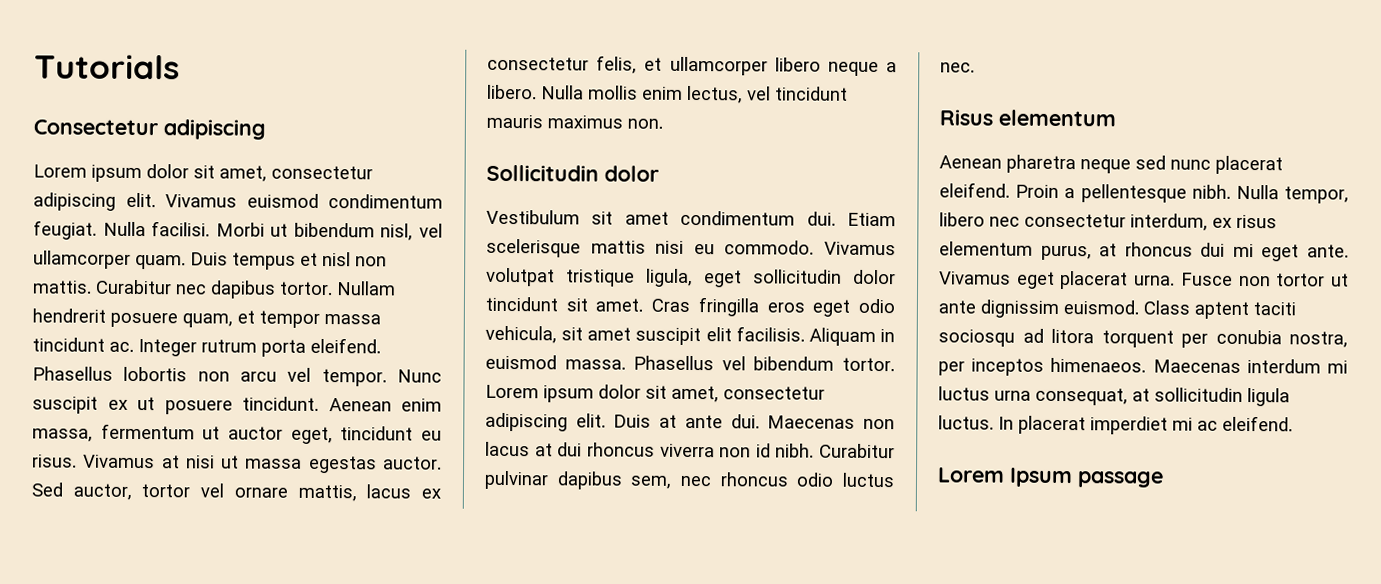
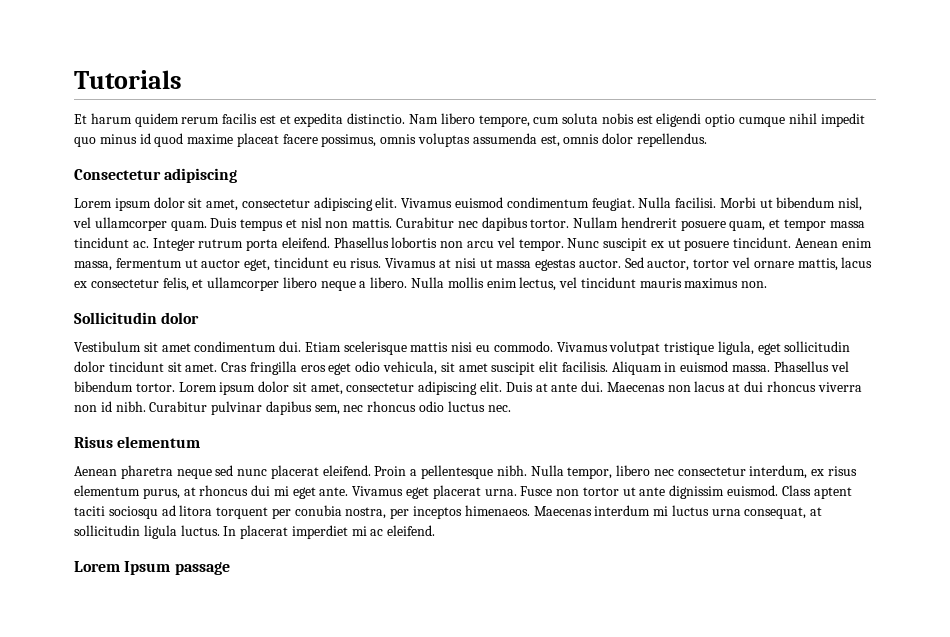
+ Et harum quidem rerum facilis est et expedita distinctio. Nam libero tempore, cum soluta nobis est eligendi optio cumque nihil impedit quo minus id quod maxime placeat facere possimus, omnis voluptas assumenda est, omnis dolor repellendus.

